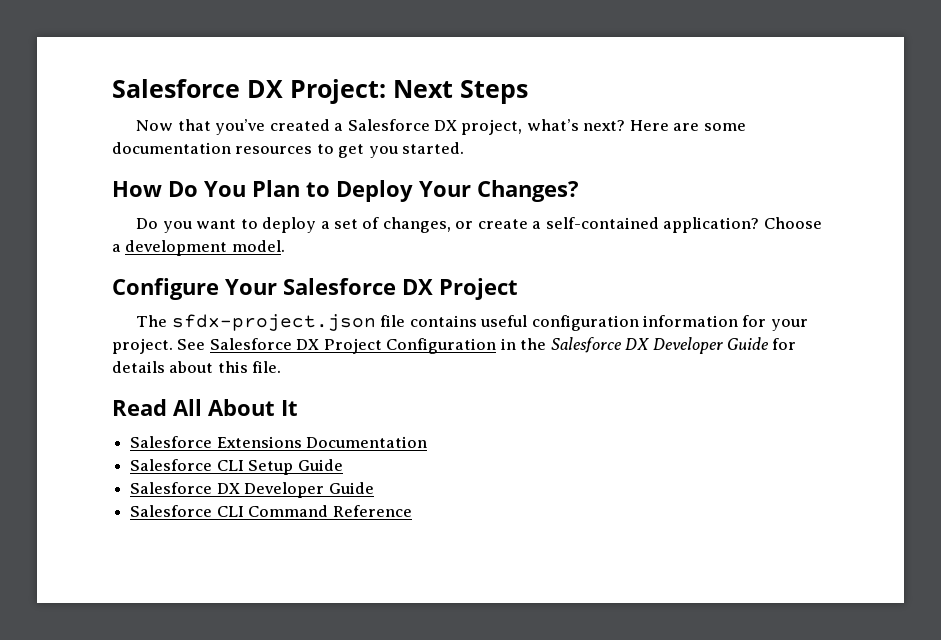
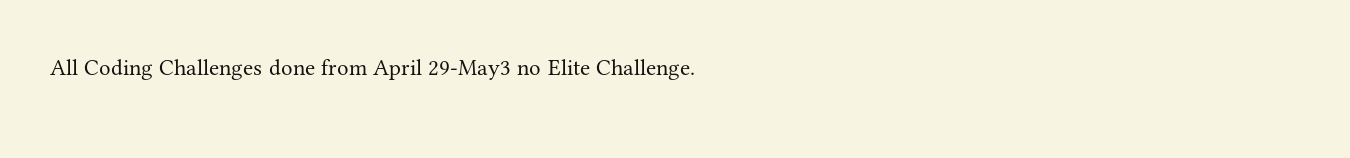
- Salesforce DX Project: Next Steps
- Now that you’ve created a Salesforce DX project, what’s next? Here are some documentation resources to get you started.
- How Do You Plan to Deploy Your Changes?
- Do you want to deploy a set of changes, or create a self-contained application? Choose a development model.
- Configure Your Salesforce DX Project
- The sfdx-project.json file contains useful configuration information for your project. See Salesforce DX Project Configuration in the Salesforce DX Developer Guide for details about this file.
- Read All About It
- Salesforce Extensions Documentation
- Salesforce CLI Setup Guide
- Salesforce DX Developer Guide
- Salesforce CLI Command Reference
+ All Coding Challenges done from April 29-May3 no Elite Challenge.

